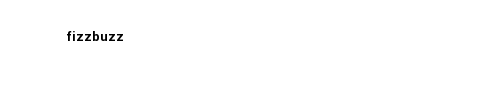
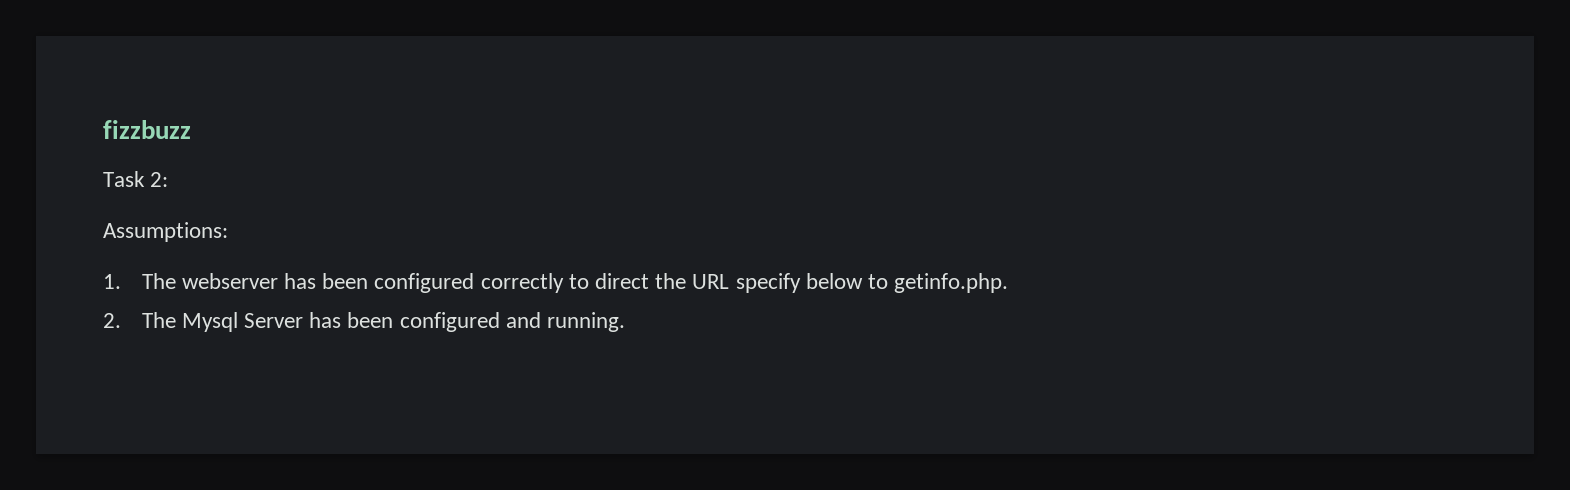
+ Task 2:
+ Assumptions:
+ 1. The webserver has been configured correctly to direct the URL specify below to getinfo.php.
+ 2. The Mysql Server has been configured and running.

